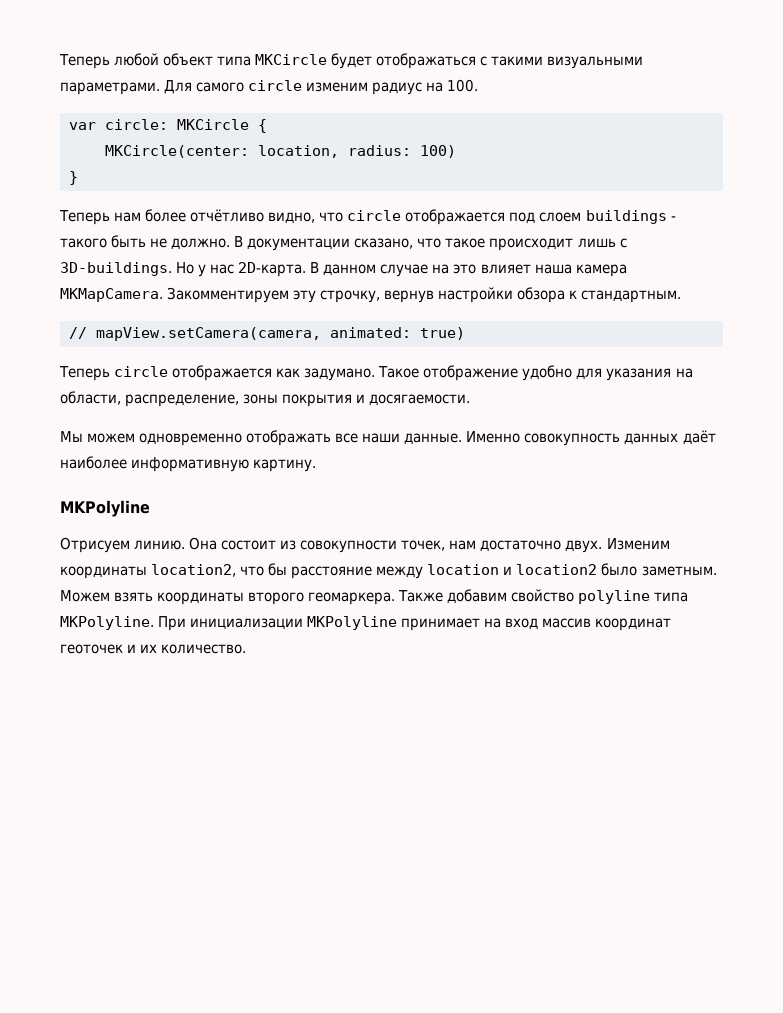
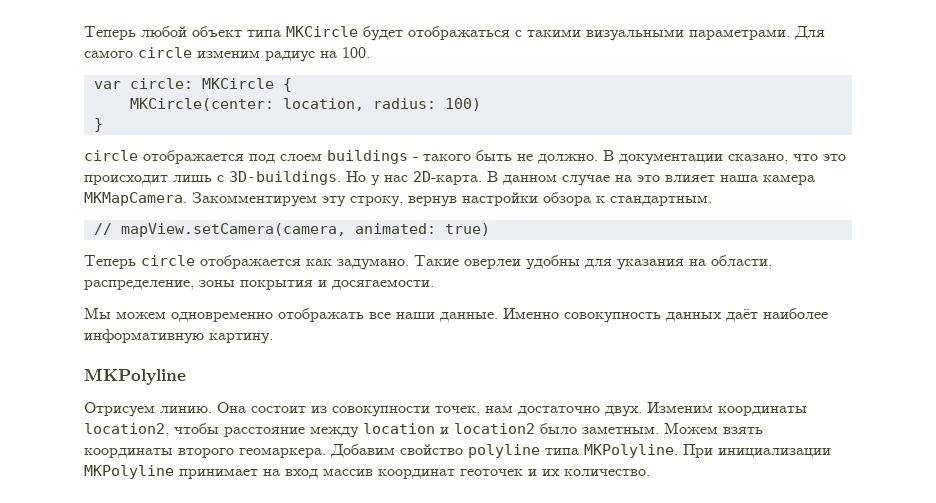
- Теперь нам более отчётливо видно, что circle отображается под слоем buildings - такого быть не должно.
+ circle отображается под слоем buildings - такого быть не должно.
- В документации сказано, что такое происходит лишь с 3D-buildings.
+ В документации сказано, что это происходит лишь с 3D-buildings.
- Закомментируем эту строчку, вернув настройки обзора к стандартным.
+ Закомментируем эту строку, вернув настройки обзора к стандартным.
- Такое отображение удобно для указания на области, распределение, зоны покрытия и досягаемости.
+ Такие оверлеи удобны для указания на области, распределение, зоны покрытия и досягаемости.
- Изменим координаты location2, что бы расстояние между location и location2 было заметным.
+ Изменим координаты location2, чтобы расстояние между location и location2 было заметным.
- Также добавим свойство polyline типа MKPolyline.
+ Добавим свойство polyline типа MKPolyline.

